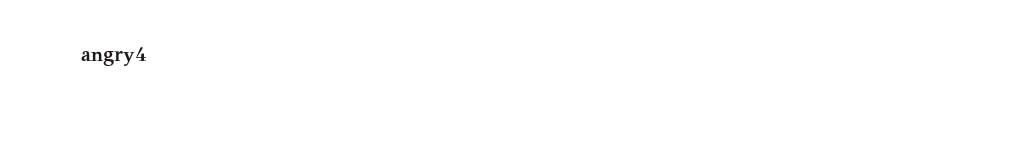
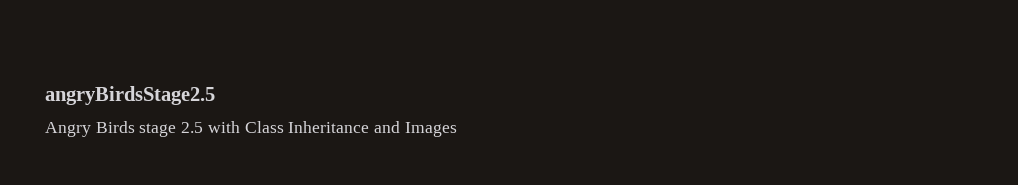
- angry4
+ angryBirdsStage2.5
+ Angry Birds stage 2.5 with Class Inheritance and Images

